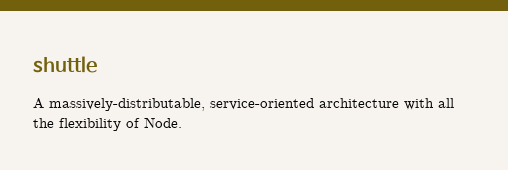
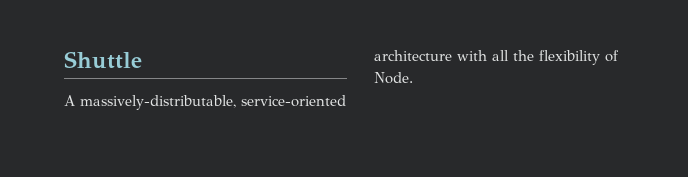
- shuttle
+ Shuttle

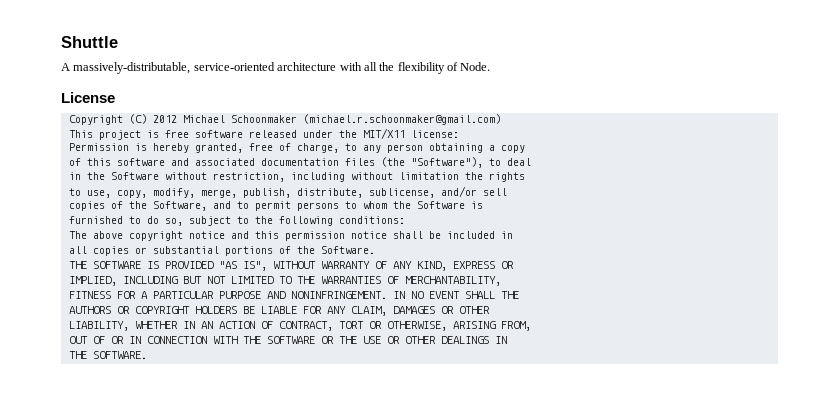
+ License
+ Copyright (C) 2012 Michael Schoonmaker (michael.r.schoonmaker@gmail.com)
+ This project is free software released under the MIT/X11 license:
+ Permission is hereby granted, free of charge, to any person obtaining a copy
+ of this software and associated documentation files (the "Software"), to deal
+ in the Software without restriction, including without limitation the rights
+ to use, copy, modify, merge, publish, distribute, sublicense, and/or sell
+ copies of the Software, and to permit persons to whom the Software is
+ furnished to do so, subject to the following conditions:
+ The above copyright notice and this permission notice shall be included in
+ all copies or substantial portions of the Software.
+ THE SOFTWARE IS PROVIDED "AS IS", WITHOUT WARRANTY OF ANY KIND, EXPRESS OR
+ IMPLIED, INCLUDING BUT NOT LIMITED TO THE WARRANTIES OF MERCHANTABILITY,
+ FITNESS FOR A PARTICULAR PURPOSE AND NONINFRINGEMENT. IN NO EVENT SHALL THE
+ AUTHORS OR COPYRIGHT HOLDERS BE LIABLE FOR ANY CLAIM, DAMAGES OR OTHER
+ LIABILITY, WHETHER IN AN ACTION OF CONTRACT, TORT OR OTHERWISE, ARISING FROM,
+ OUT OF OR IN CONNECTION WITH THE SOFTWARE OR THE USE OR OTHER DEALINGS IN
+ THE SOFTWARE.

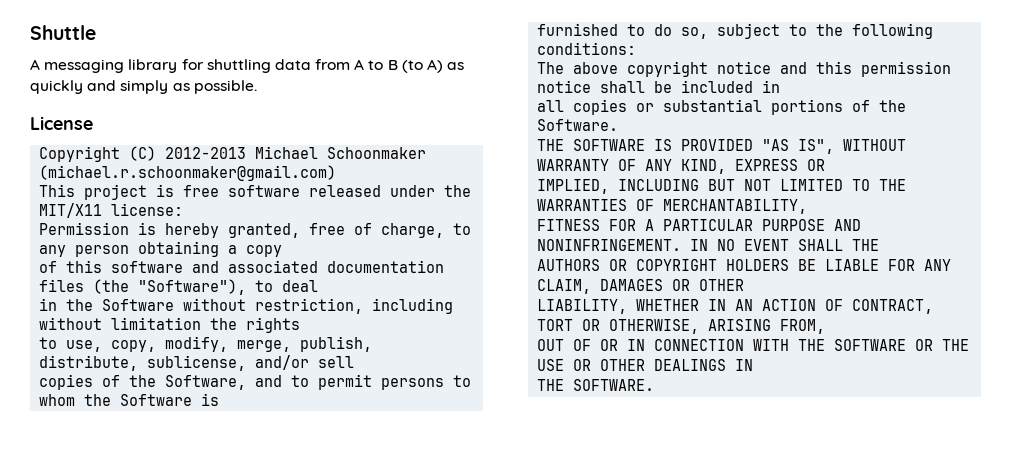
- A massively-distributable, service-oriented architecture with all the flexibility of Node.
+ A messaging library for shuttling data from A to B (to A) as quickly and simply as possible.
- Copyright (C) 2012 Michael Schoonmaker (michael.r.schoonmaker@gmail.com)
+ Copyright (C) 2012-2013 Michael Schoonmaker (michael.r.schoonmaker@gmail.com)

